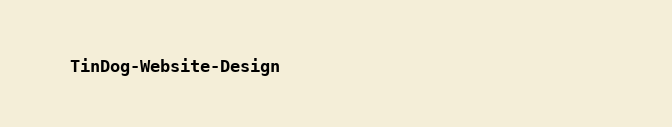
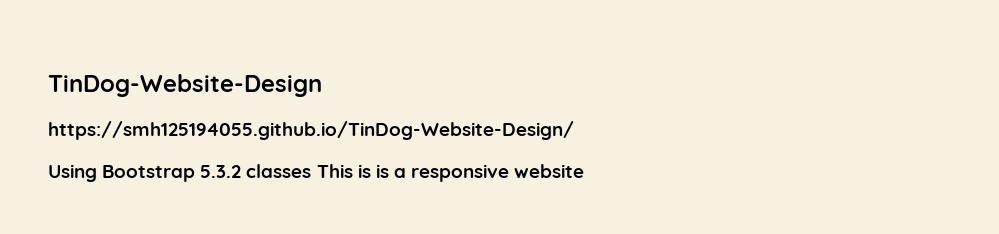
+ https://smh125194055.github.io/TinDog-Website-Design/
+ Using Bootstrap 5.3.2 classes This is is a responsive website

